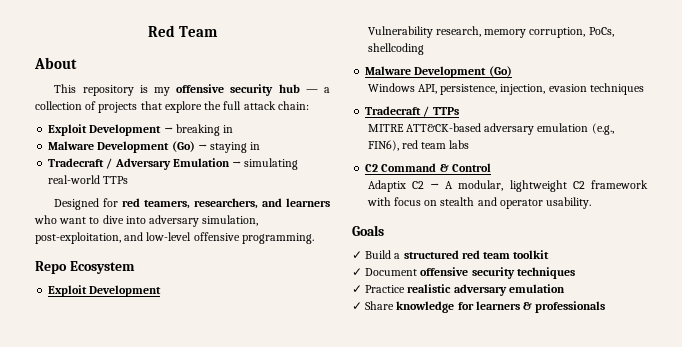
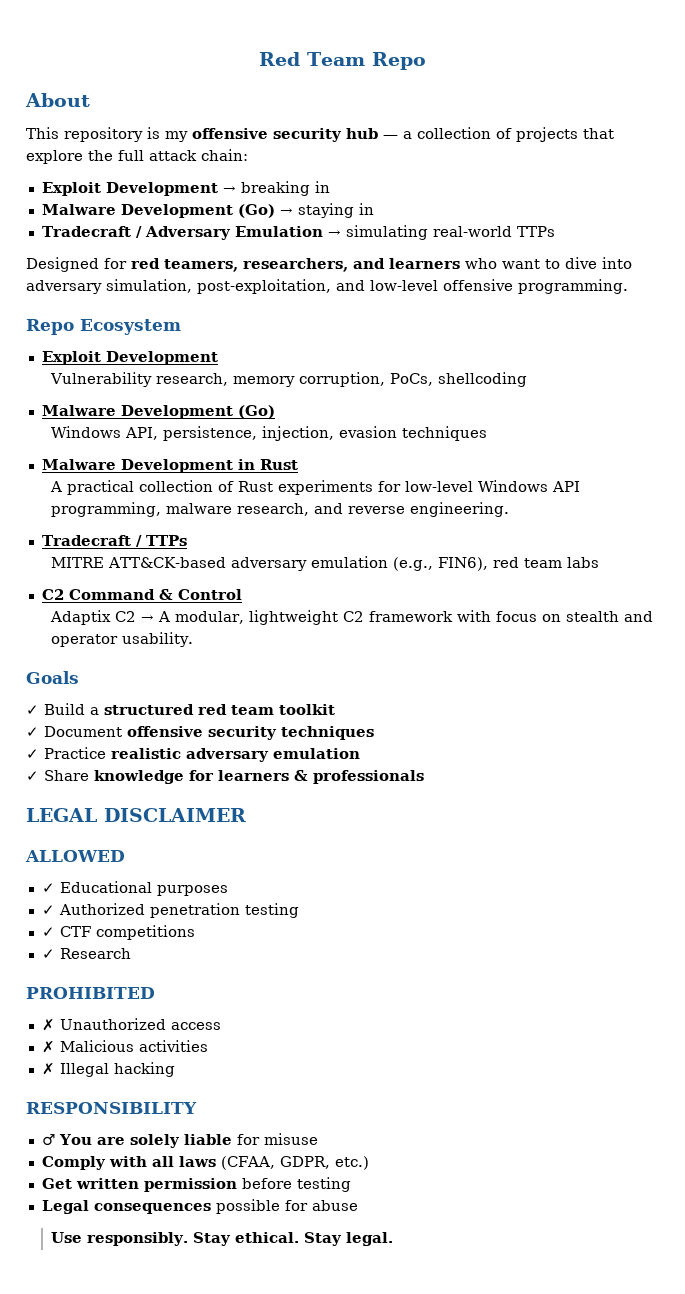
- Red Team
+ Red Team Repo
+ Malware Development in Rust
+ A practical collection of Rust experiments for low-level Windows API programming, malware research, and reverse engineering.
+ LEGAL DISCLAIMER
+ ALLOWED
+ ✓ Educational purposes
+ ✓ Authorized penetration testing
+ ✓ CTF competitions
+ ✓ Research
+ PROHIBITED
+ ✗ Unauthorized access
+ ✗ Malicious activities
+ ✗ Illegal hacking
+ RESPONSIBILITY
+ ♂ You are solely liable for misuse
+ Comply with all laws (CFAA, GDPR, etc.)
+ Get written permission before testing
+ Legal consequences possible for abuse
+ Use responsibly. Stay ethical. Stay legal.

